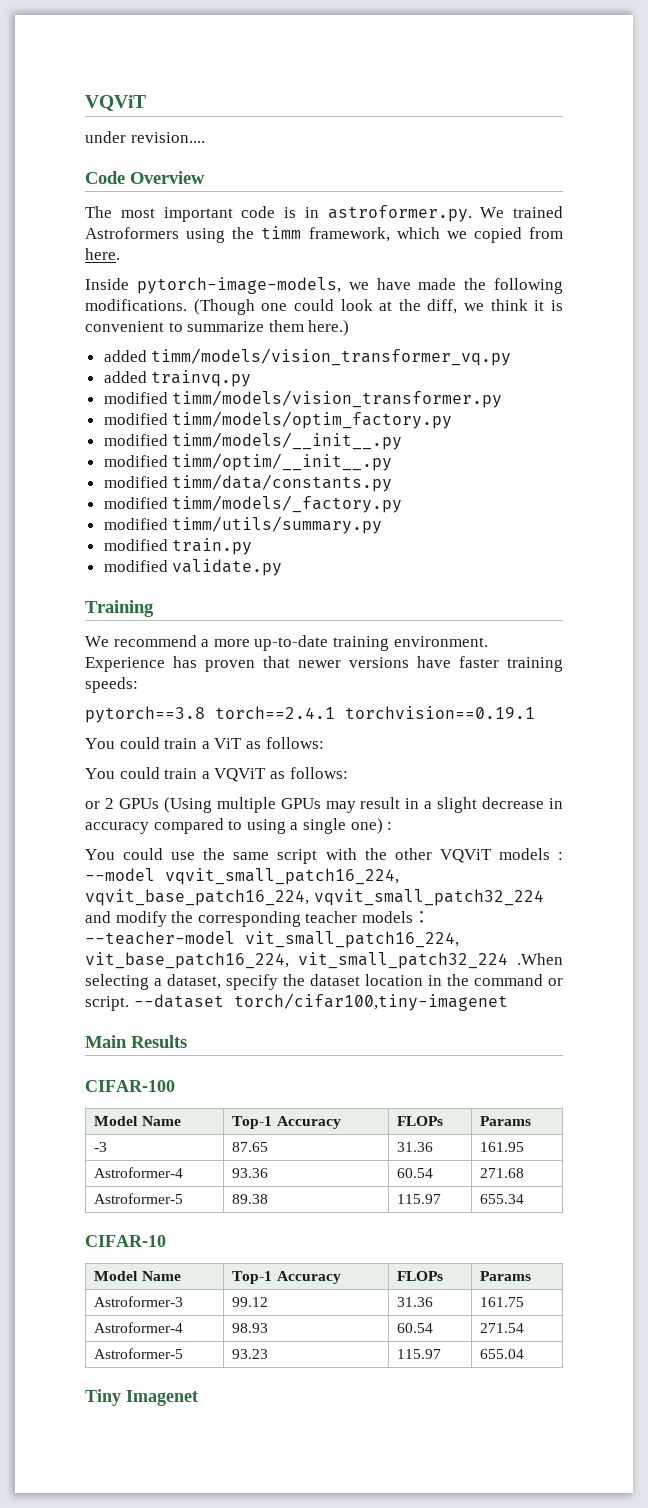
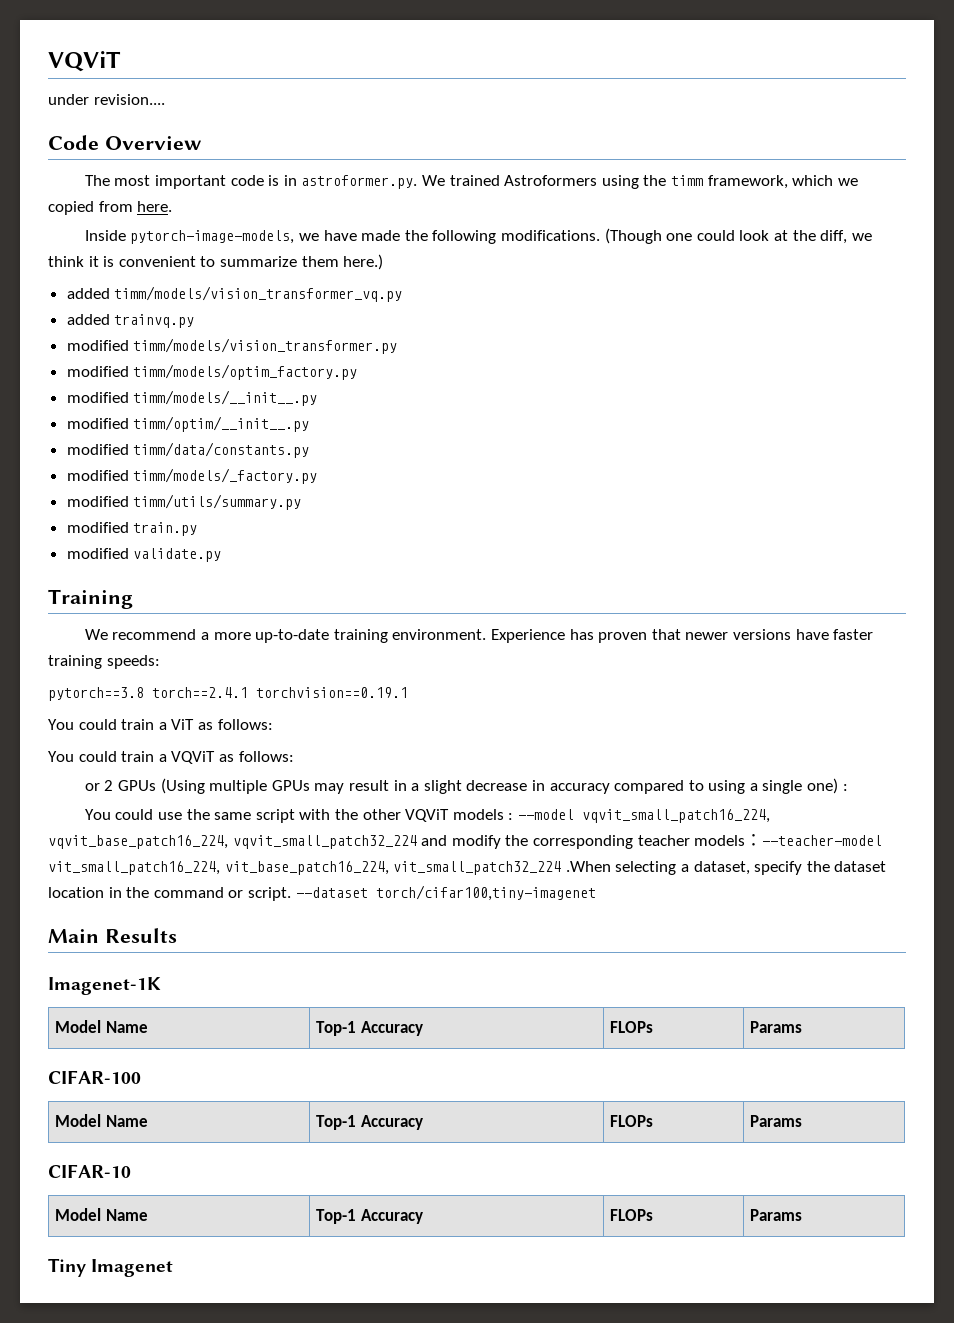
+ Imagenet-1K
+ Model Name | Top-1 Accuracy | FLOPs | Params
- -3 | 87.65 | 31.36 | 161.95
- Astroformer-4 | 93.36 | 60.54 | 271.68
- Astroformer-5 | 89.38 | 115.97 | 655.34
- Astroformer-3 | 99.12 | 31.36 | 161.75
- Astroformer-4 | 98.93 | 60.54 | 271.54
- Astroformer-5 | 93.23 | 115.97 | 655.04

